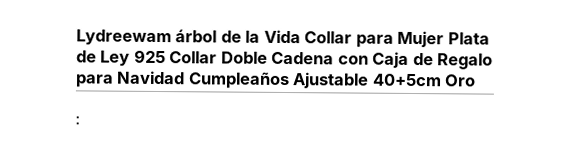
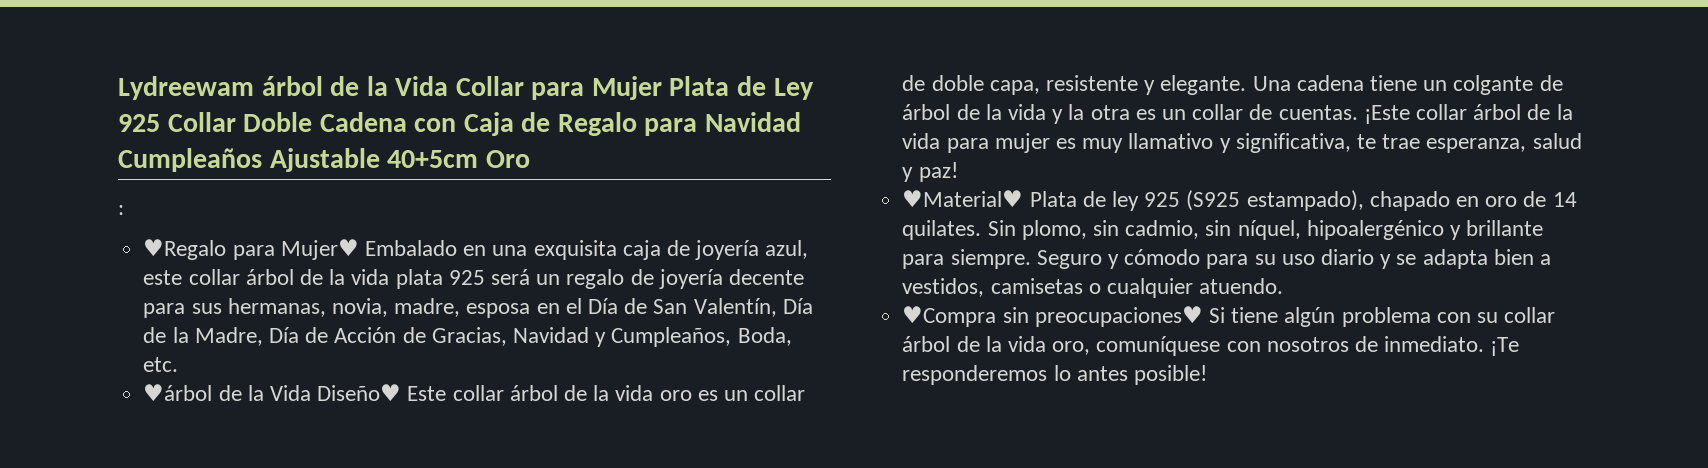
+ ♥Regalo para Mujer♥ Embalado en una exquisita caja de joyería azul, este collar árbol de la vida plata 925 será un regalo de joyería decente para sus hermanas, novia, madre, esposa en el Día de San Valentín, Día de la Madre, Día de Acción de Gracias, Navidad y Cumpleaños, Boda, etc.
+ ♥árbol de la Vida Diseño♥ Este collar árbol de la vida oro es un collar de doble capa, resistente y elegante. Una cadena tiene un colgante de árbol de la vida y la otra es un collar de cuentas. ¡Este collar árbol de la vida para mujer es muy llamativo y significativa, te trae esperanza, salud y paz!
+ ♥Material♥ Plata de ley 925 (S925 estampado), chapado en oro de 14 quilates. Sin plomo, sin cadmio, sin níquel, hipoalergénico y brillante para siempre. Seguro y cómodo para su uso diario y se adapta bien a vestidos, camisetas o cualquier atuendo.
+ ♥Compra sin preocupaciones♥ Si tiene algún problema con su collar árbol de la vida oro, comuníquese con nosotros de inmediato. ¡Te responderemos lo antes posible!

